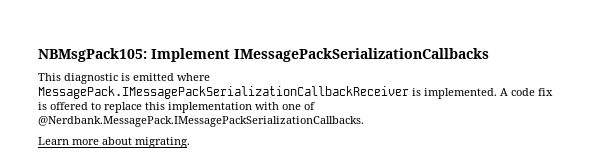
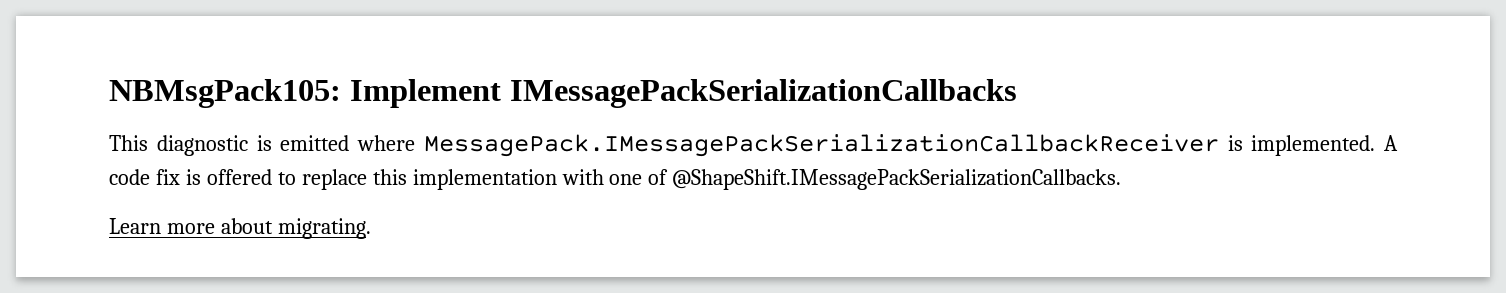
- A code fix is offered to replace this implementation with one of @Nerdbank.MessagePack.IMessagePackSerializationCallbacks.
+ A code fix is offered to replace this implementation with one of @ShapeShift.IMessagePackSerializationCallbacks.

